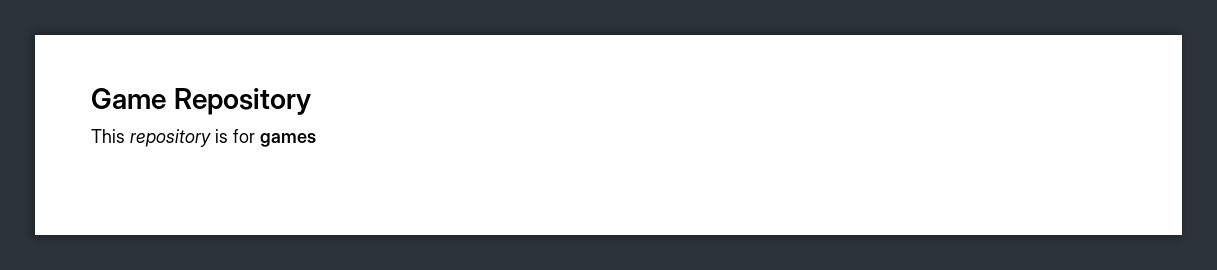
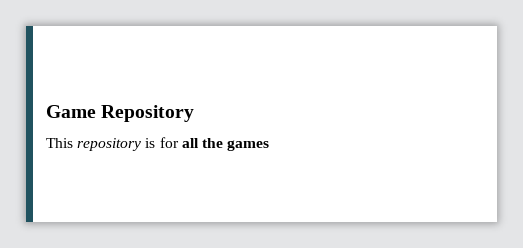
- This repository is for games
+ This repository is for all the games

